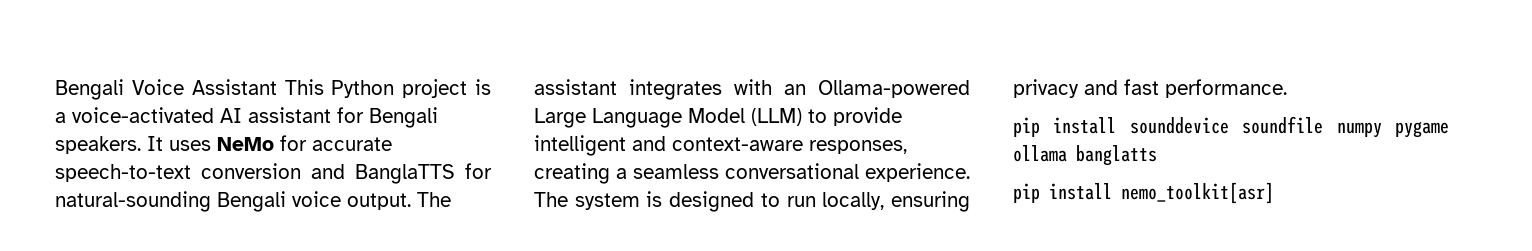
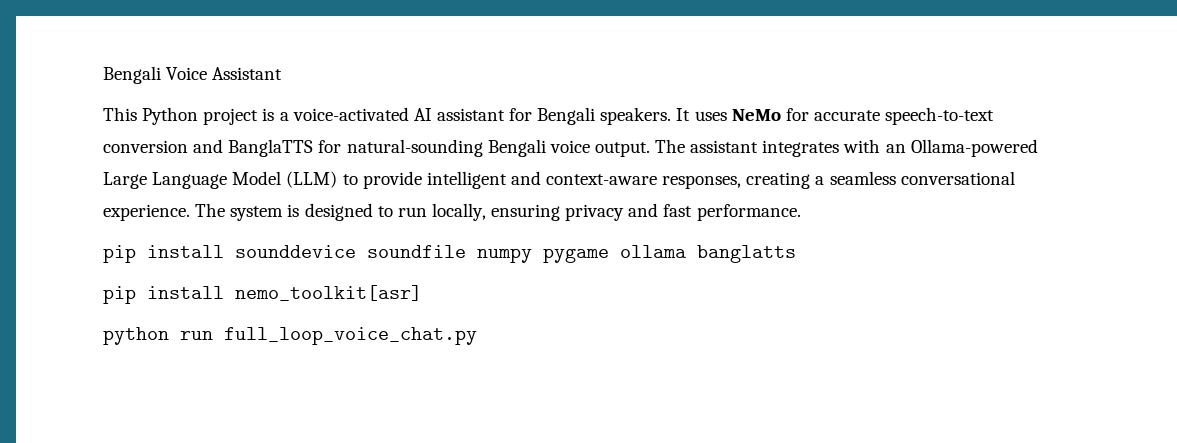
- Bengali Voice Assistant This Python project is a voice-activated AI assistant for Bengali speakers.
+ Bengali Voice Assistant
+ This Python project is a voice-activated AI assistant for Bengali speakers.
+ python run full_loop_voice_chat.py

